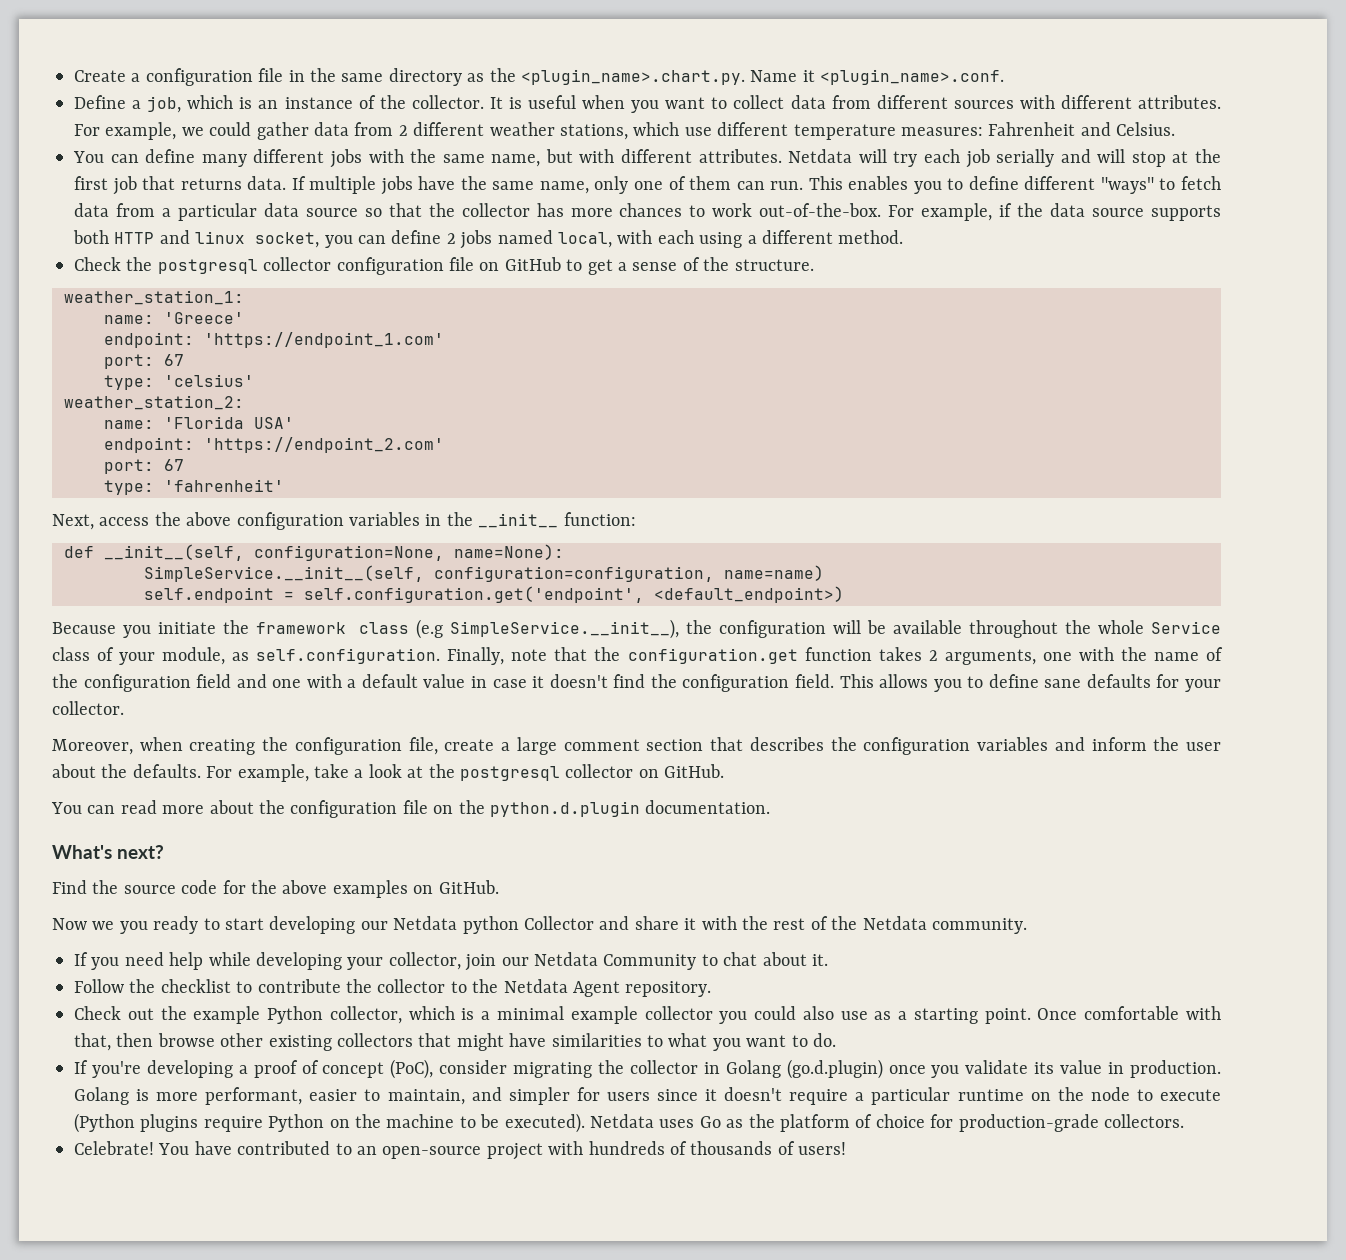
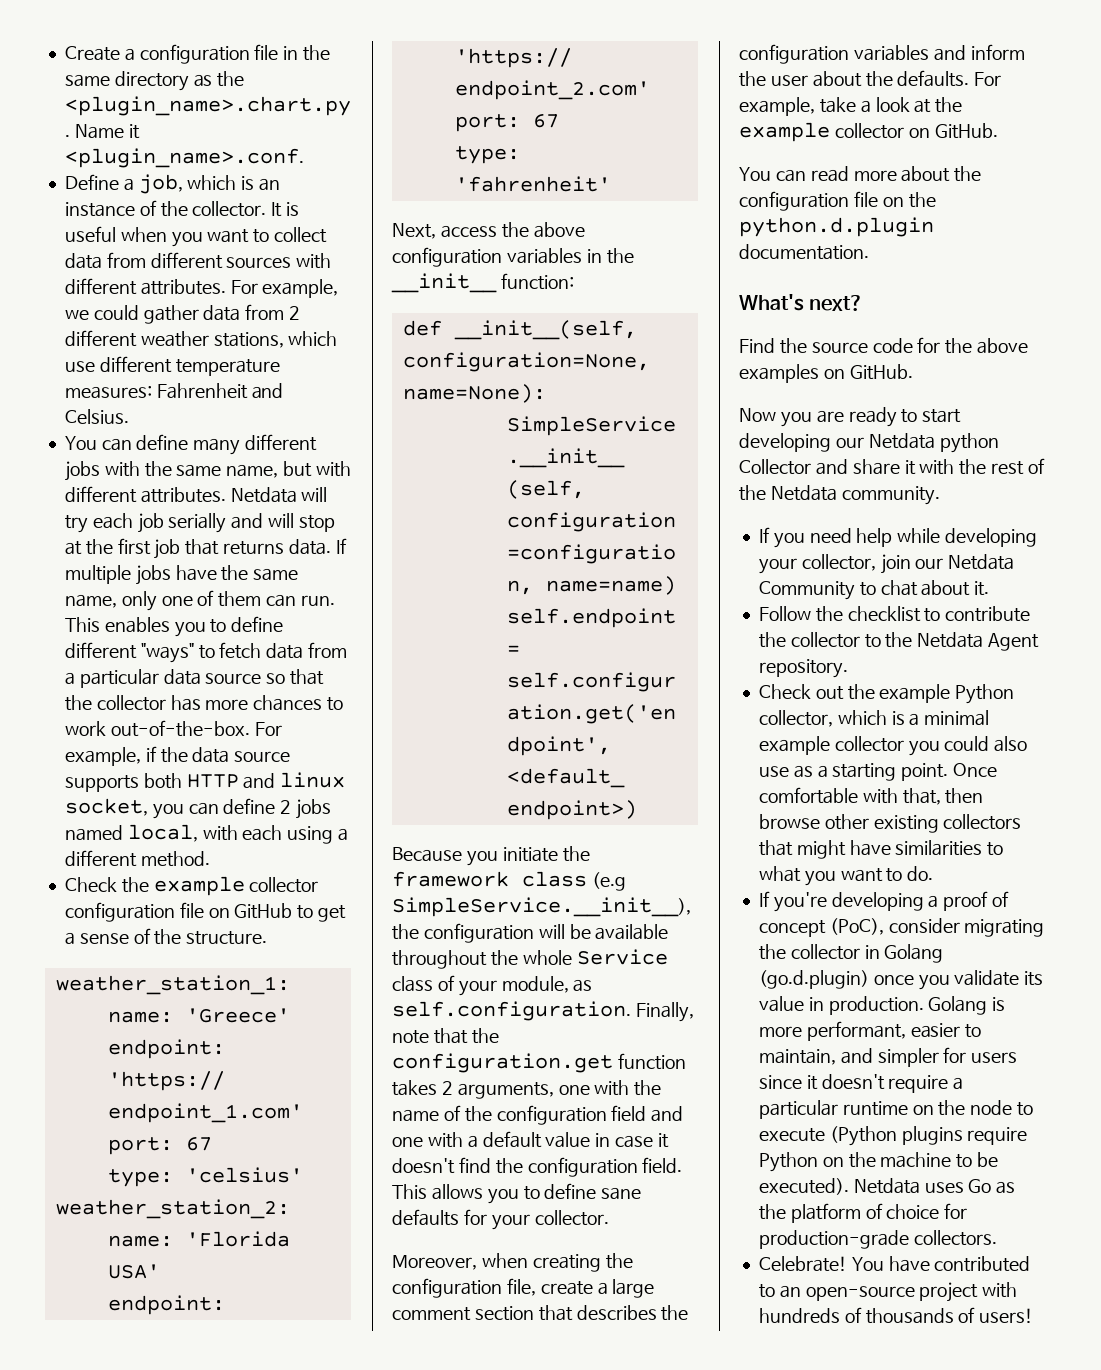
- Check the postgresql collector configuration file on GitHub to get a sense of the structure.
+ Check the example collector configuration file on GitHub to get a sense of the structure.
- For example, take a look at the postgresql collector on GitHub.
+ For example, take a look at the example collector on GitHub.
- Now we you ready to start developing our Netdata python Collector and share it with the rest of the Netdata community.
+ Now you are ready to start developing our Netdata python Collector and share it with the rest of the Netdata community.

